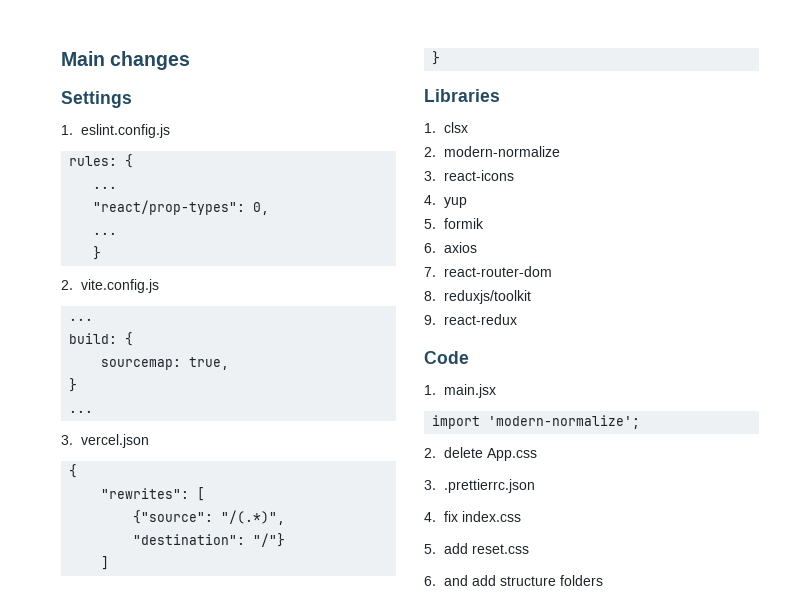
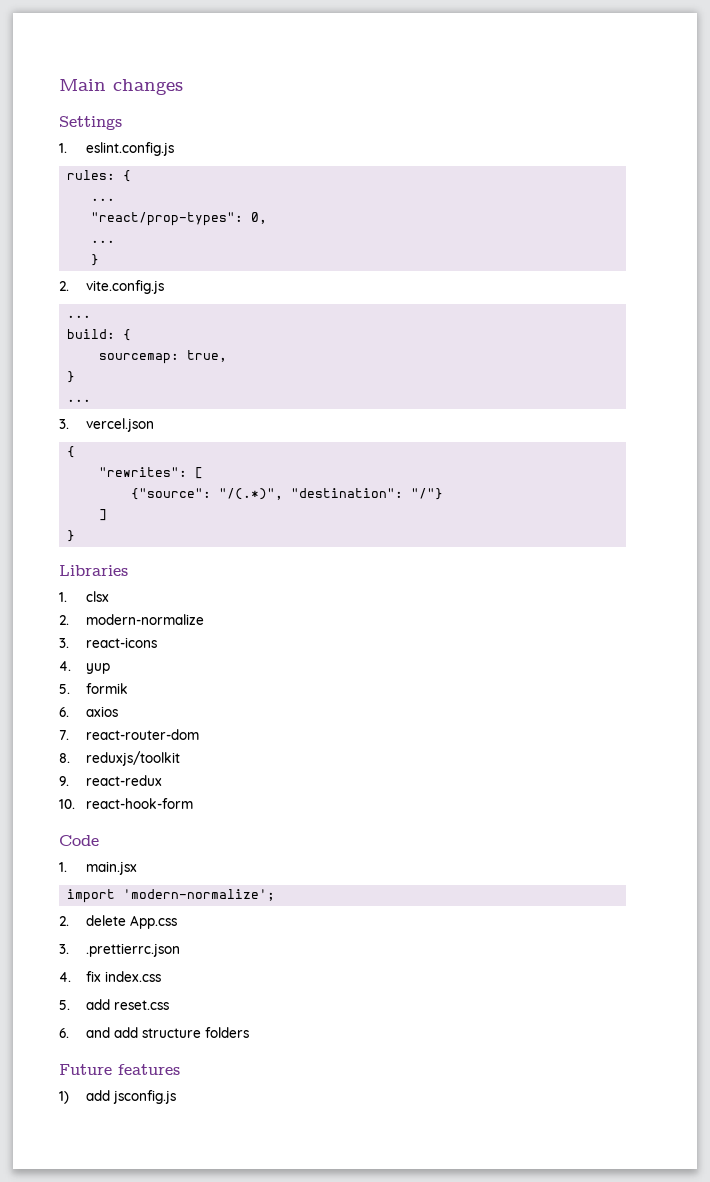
+ 10. react-hook-form
+ Future features
+ 1) add jsconfig.js

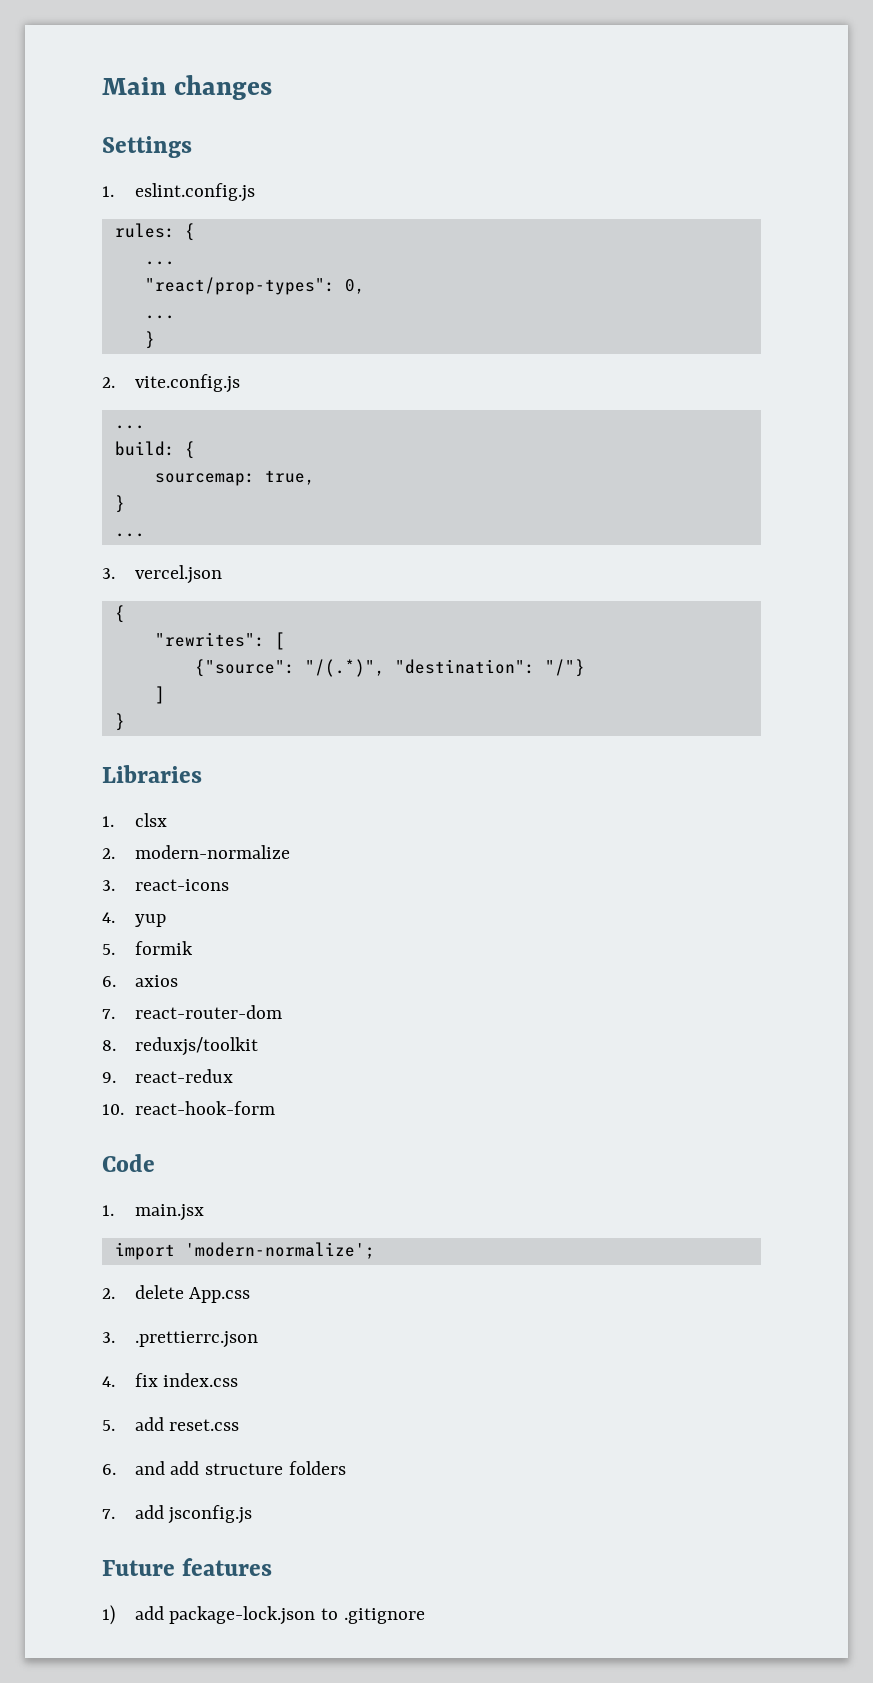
+ 7. add jsconfig.js
- 1) add jsconfig.js
+ 1) add package-lock.json to .gitignore

